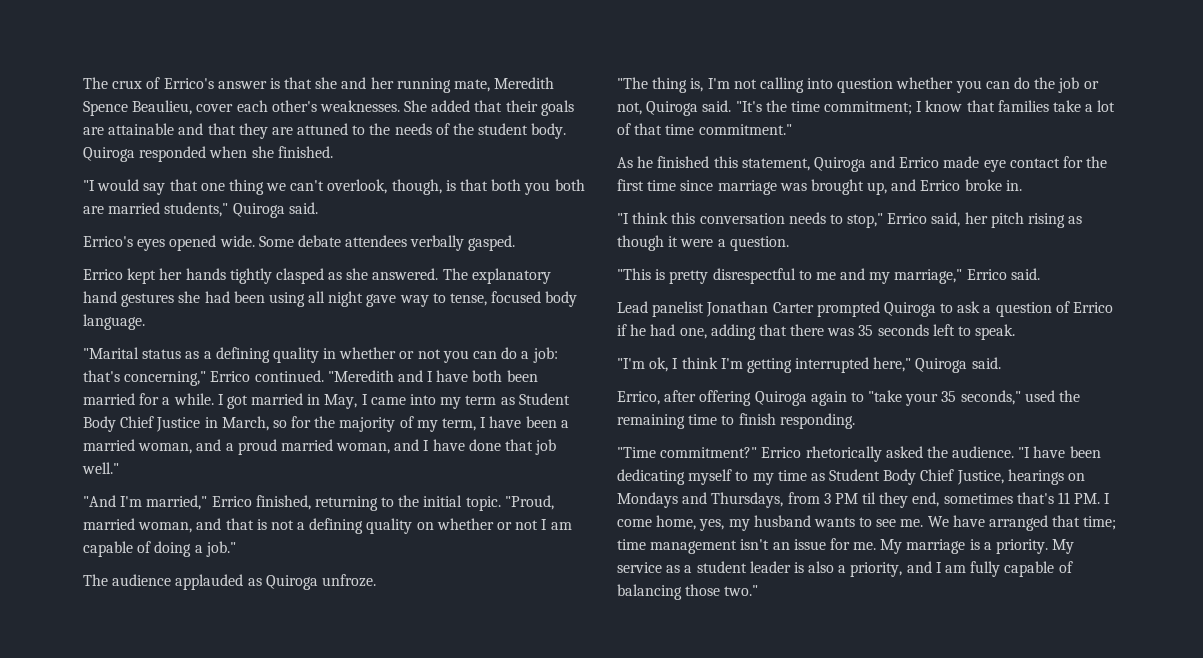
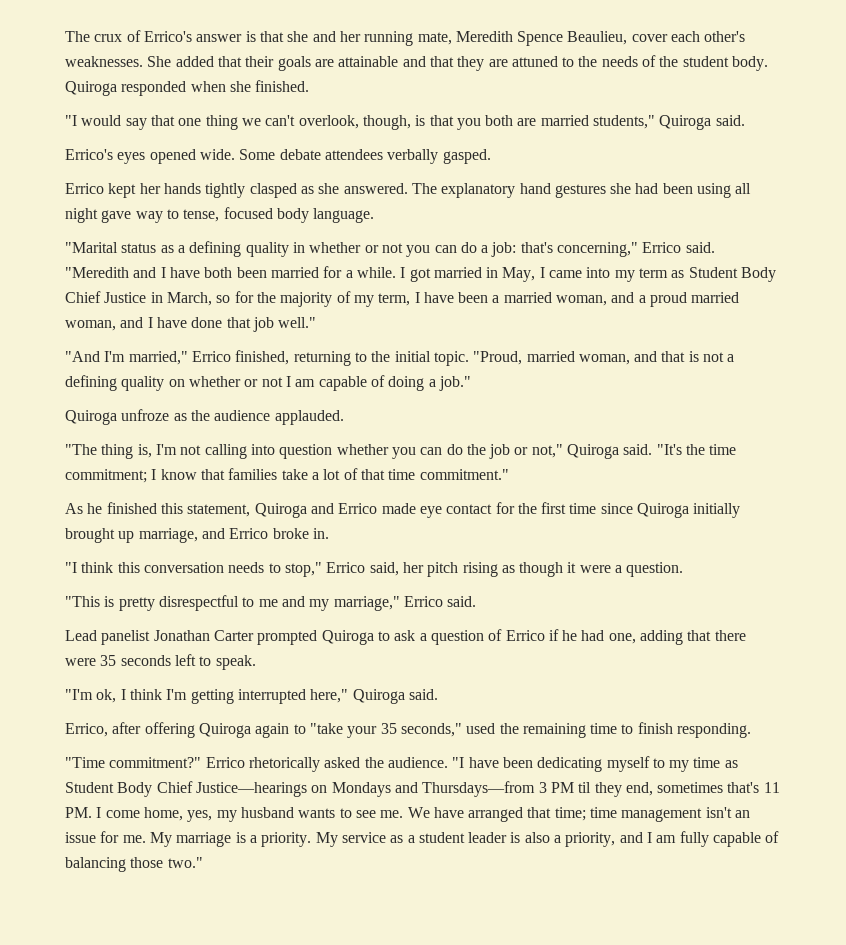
- "I would say that one thing we can't overlook, though, is that both you both are married students," Quiroga said.
+ "I would say that one thing we can't overlook, though, is that you both are married students," Quiroga said.
- "Marital status as a defining quality in whether or not you can do a job: that's concerning," Errico continued.
+ "Marital status as a defining quality in whether or not you can do a job: that's concerning," Errico said.
- The audience applauded as Quiroga unfroze.
+ Quiroga unfroze as the audience applauded.
- "The thing is, I'm not calling into question whether you can do the job or not, Quiroga said.
+ "The thing is, I'm not calling into question whether you can do the job or not," Quiroga said.
- As he finished this statement, Quiroga and Errico made eye contact for the first time since marriage was brought up, and Errico broke in.
+ As he finished this statement, Quiroga and Errico made eye contact for the first time since Quiroga initially brought up marriage, and Errico broke in.
- Lead panelist Jonathan Carter prompted Quiroga to ask a question of Errico if he had one, adding that there was 35 seconds left to speak.
+ Lead panelist Jonathan Carter prompted Quiroga to ask a question of Errico if he had one, adding that there were 35 seconds left to speak.
- "I have been dedicating myself to my time as Student Body Chief Justice, hearings on Mondays and Thursdays, from 3 PM til they end, sometimes that's 11 PM. I come home, yes, my husband wants to see me.
+ "I have been dedicating myself to my time as Student Body Chief Justice—hearings on Mondays and Thursdays—from 3 PM til they end, sometimes that's 11 PM. I come home, yes, my husband wants to see me.

